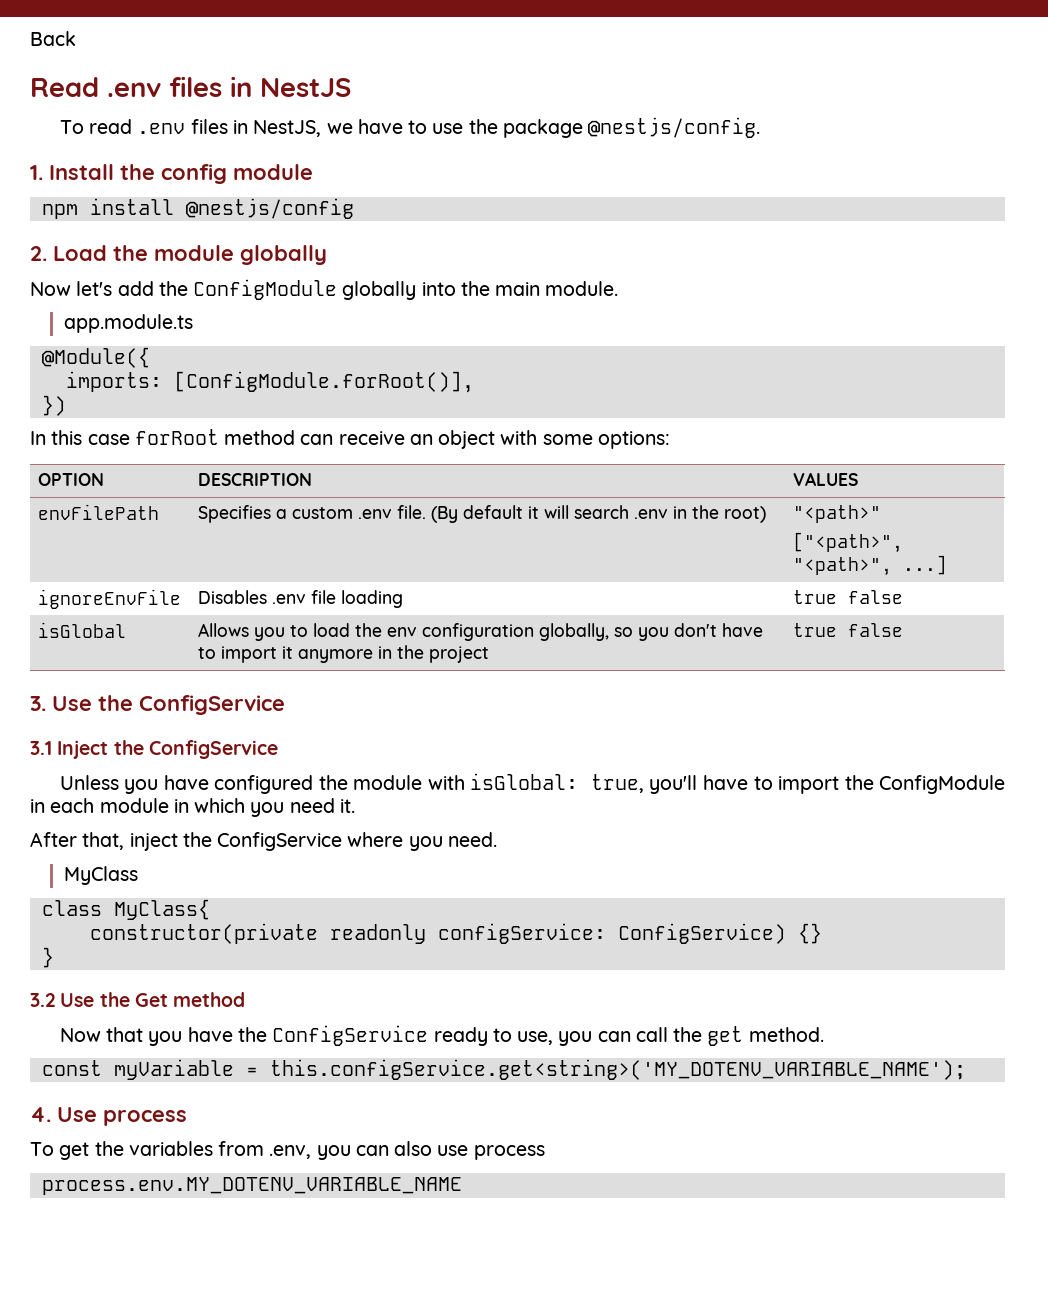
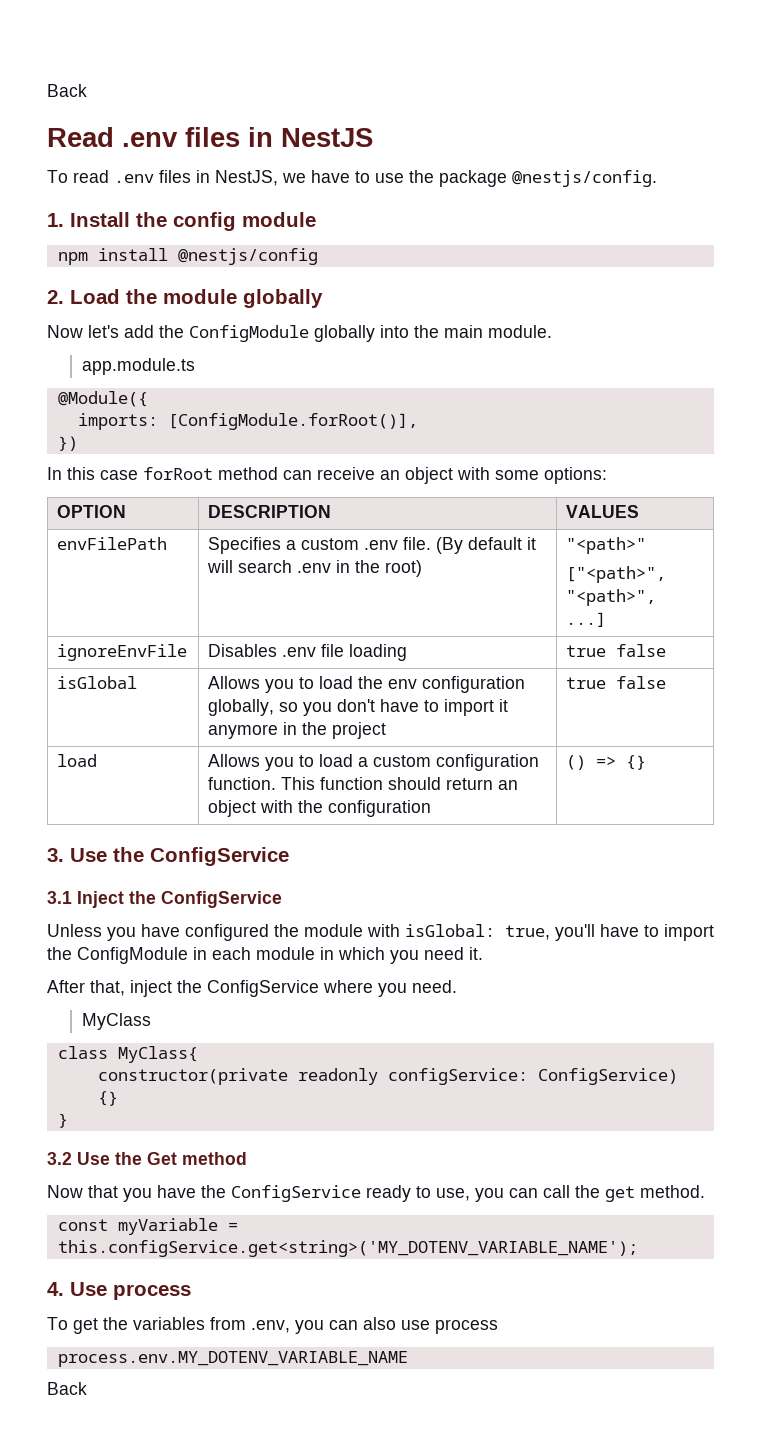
+ load | Allows you to load a custom configuration function. This function should return an object with the configuration | () => {}
  process.env.MY_DOTENV_VARIABLE_NAME
+ Back

